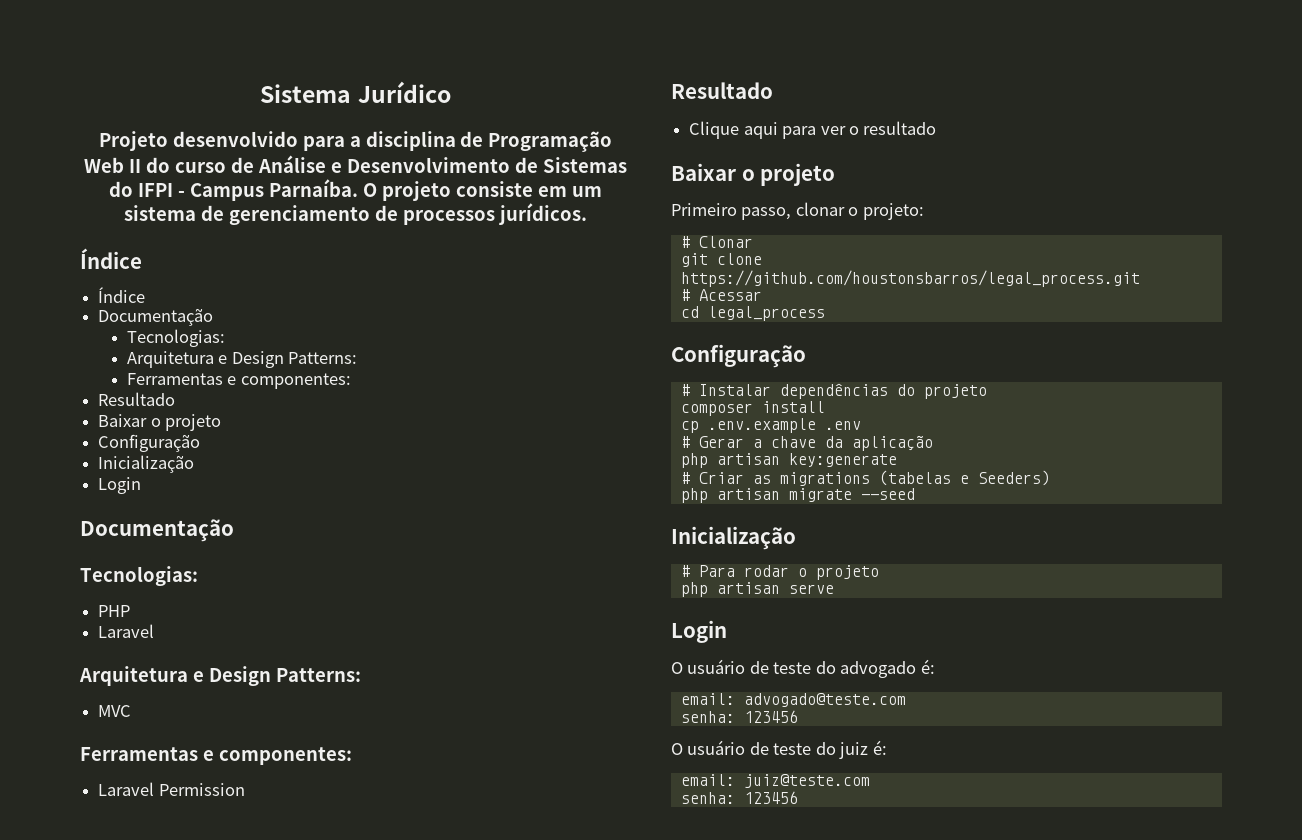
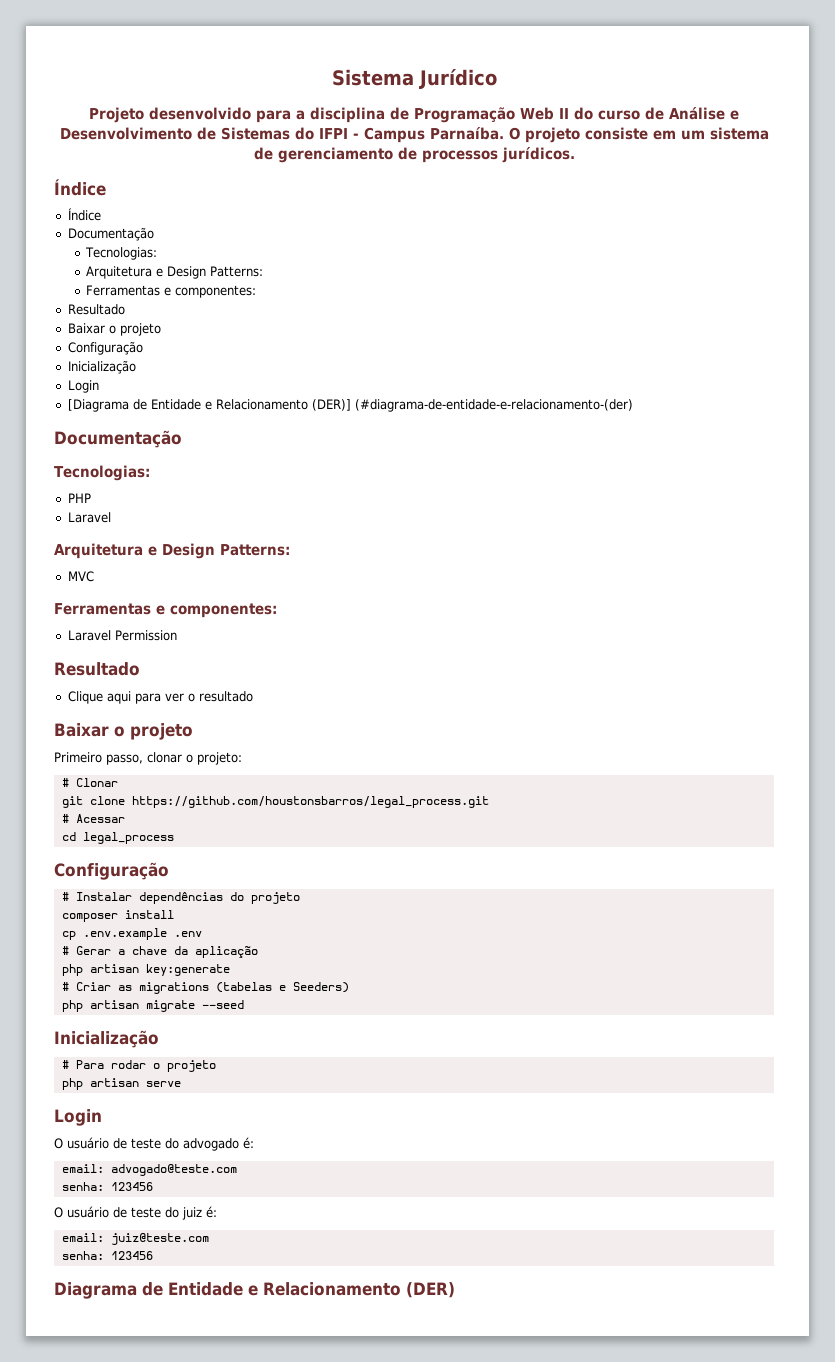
+ [Diagrama de Entidade e Relacionamento (DER)] (#diagrama-de-entidade-e-relacionamento-(der)
+ Diagrama de Entidade e Relacionamento (DER)

